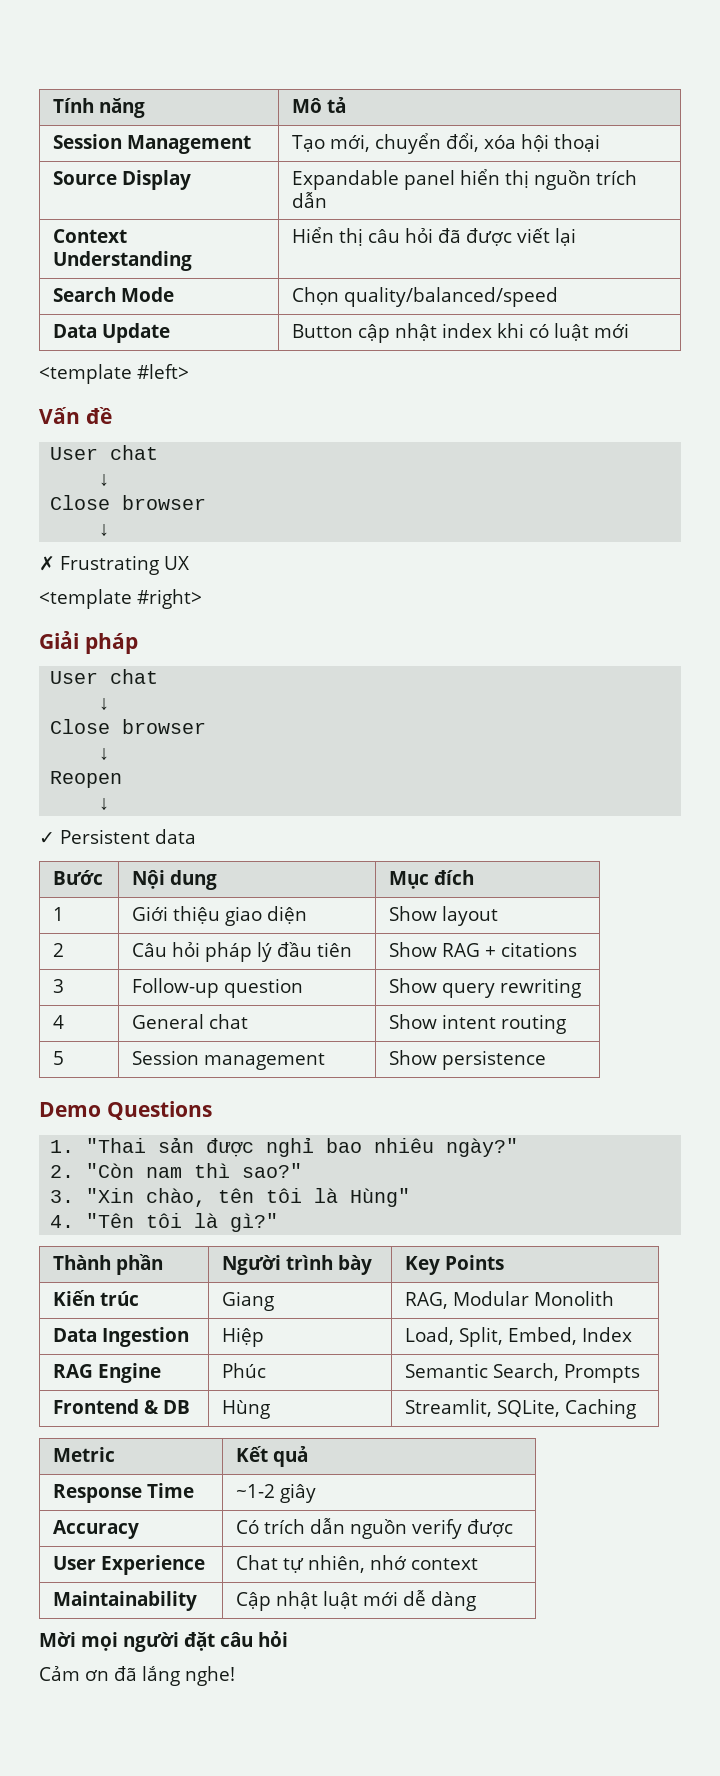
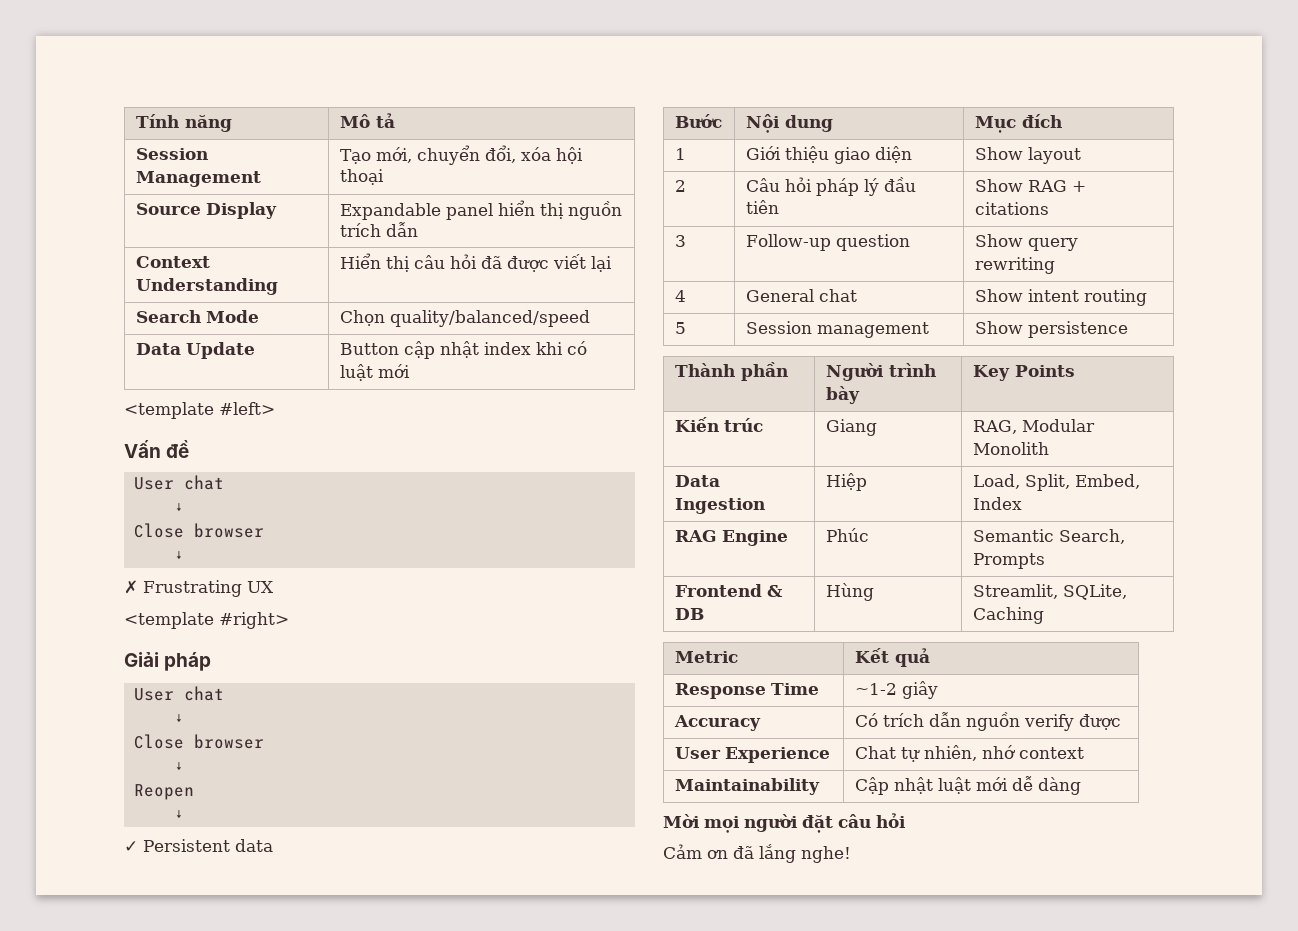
- Demo Questions
- 1. "Thai sản được nghỉ bao nhiêu ngày?"
- 2. "Còn nam thì sao?"
- 3. "Xin chào, tên tôi là Hùng"
- 4. "Tên tôi là gì?"

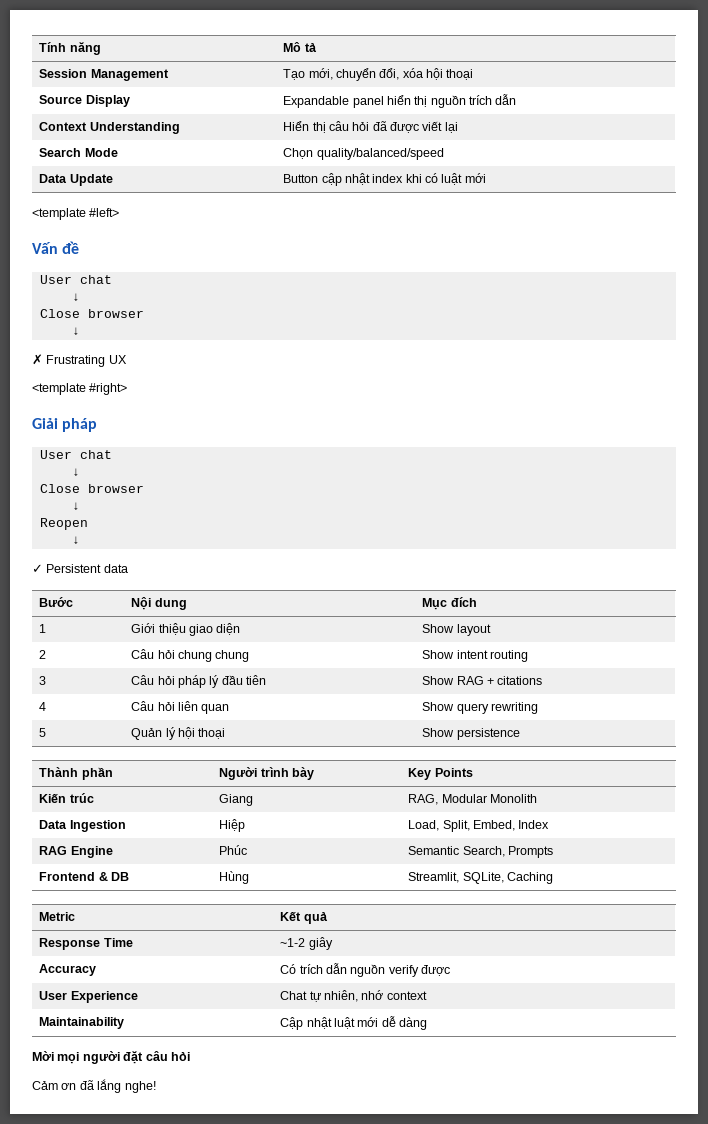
- 2 | Câu hỏi pháp lý đầu tiên | Show RAG + citations
+ 2 | Câu hỏi chung chung | Show intent routing
+ 3 | Câu hỏi pháp lý đầu tiên | Show RAG + citations
- 3 | Follow-up question | Show query rewriting
- 4 | General chat | Show intent routing
- 5 | Session management | Show persistence
+ 4 | Câu hỏi liên quan | Show query rewriting
+ 5 | Quản lý hội thoại | Show persistence

